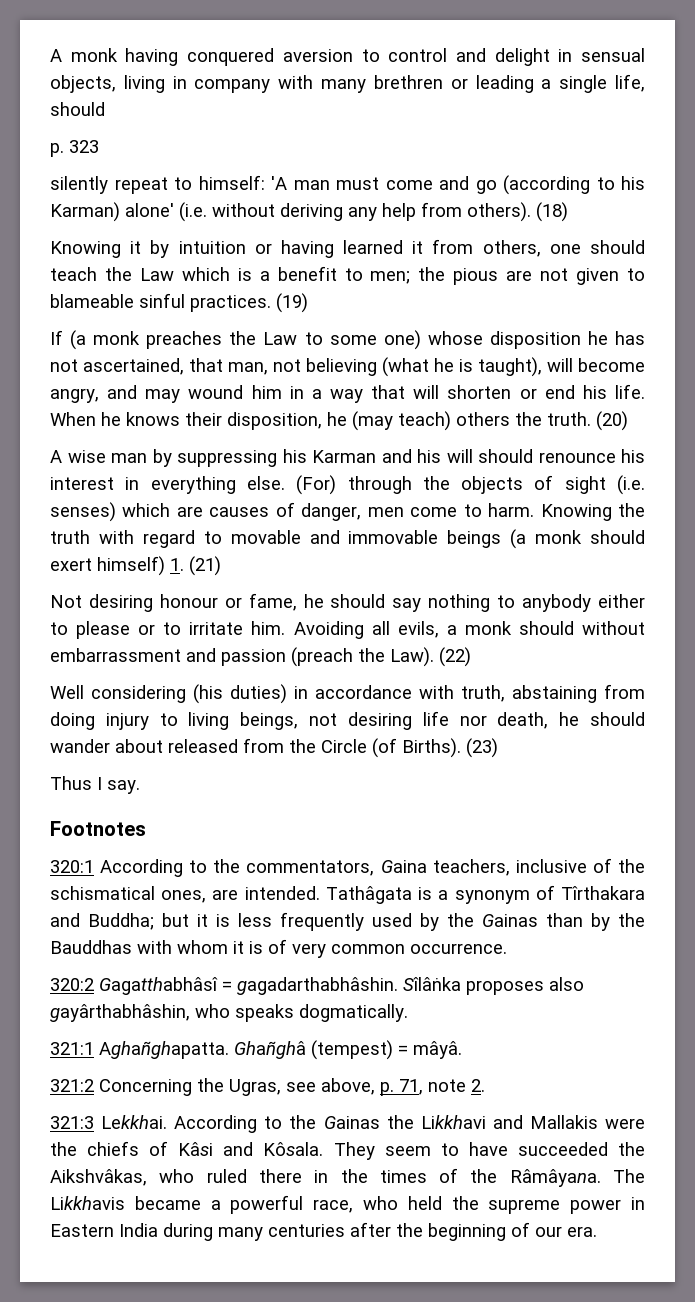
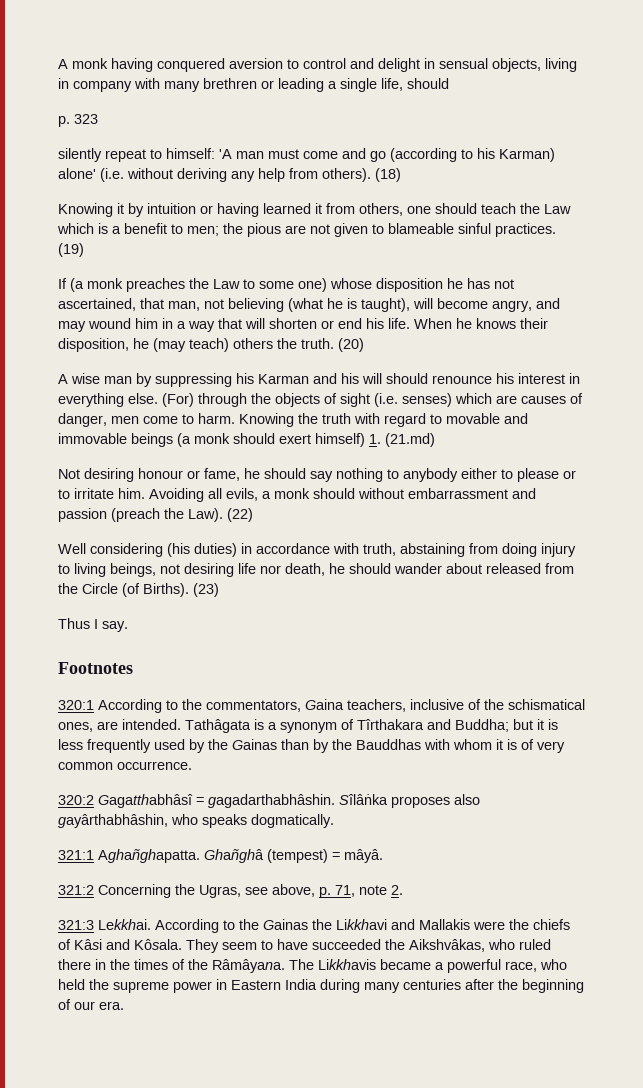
- Knowing the truth with regard to movable and immovable beings (a monk should exert himself) 1. (21)
+ Knowing the truth with regard to movable and immovable beings (a monk should exert himself) 1. (21.md)

